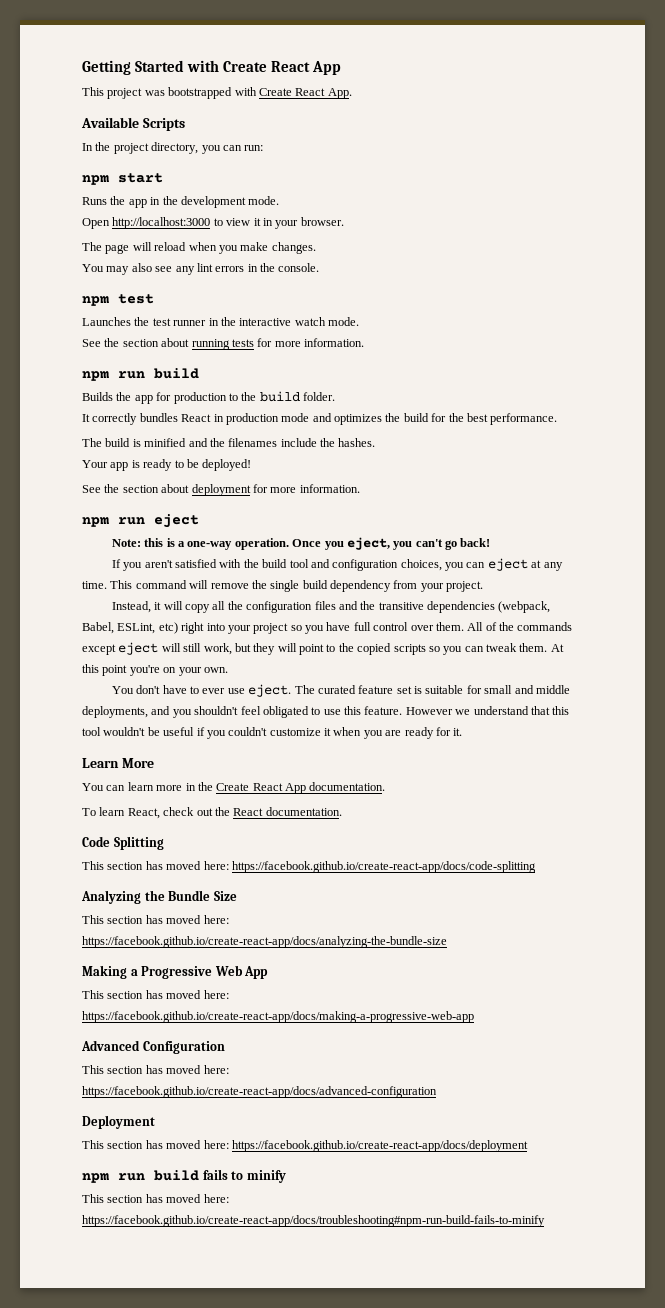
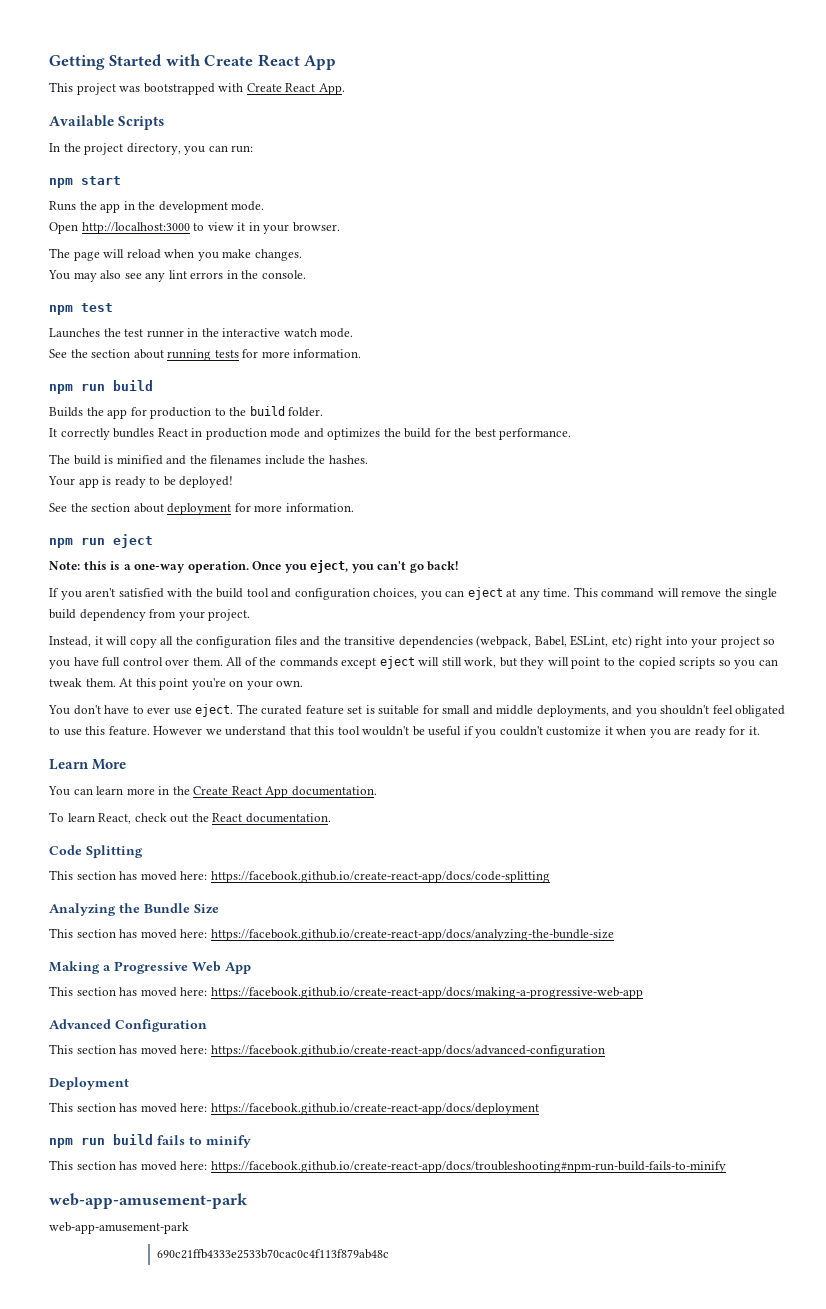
  This section has moved here: https://facebook.github.io/create-react-app/docs/troubleshooting#npm-run-build-fails-to-minify
+ web-app-amusement-park
+ web-app-amusement-park
+ 690c21ffb4333e2533b70cac0c4f113f879ab48c

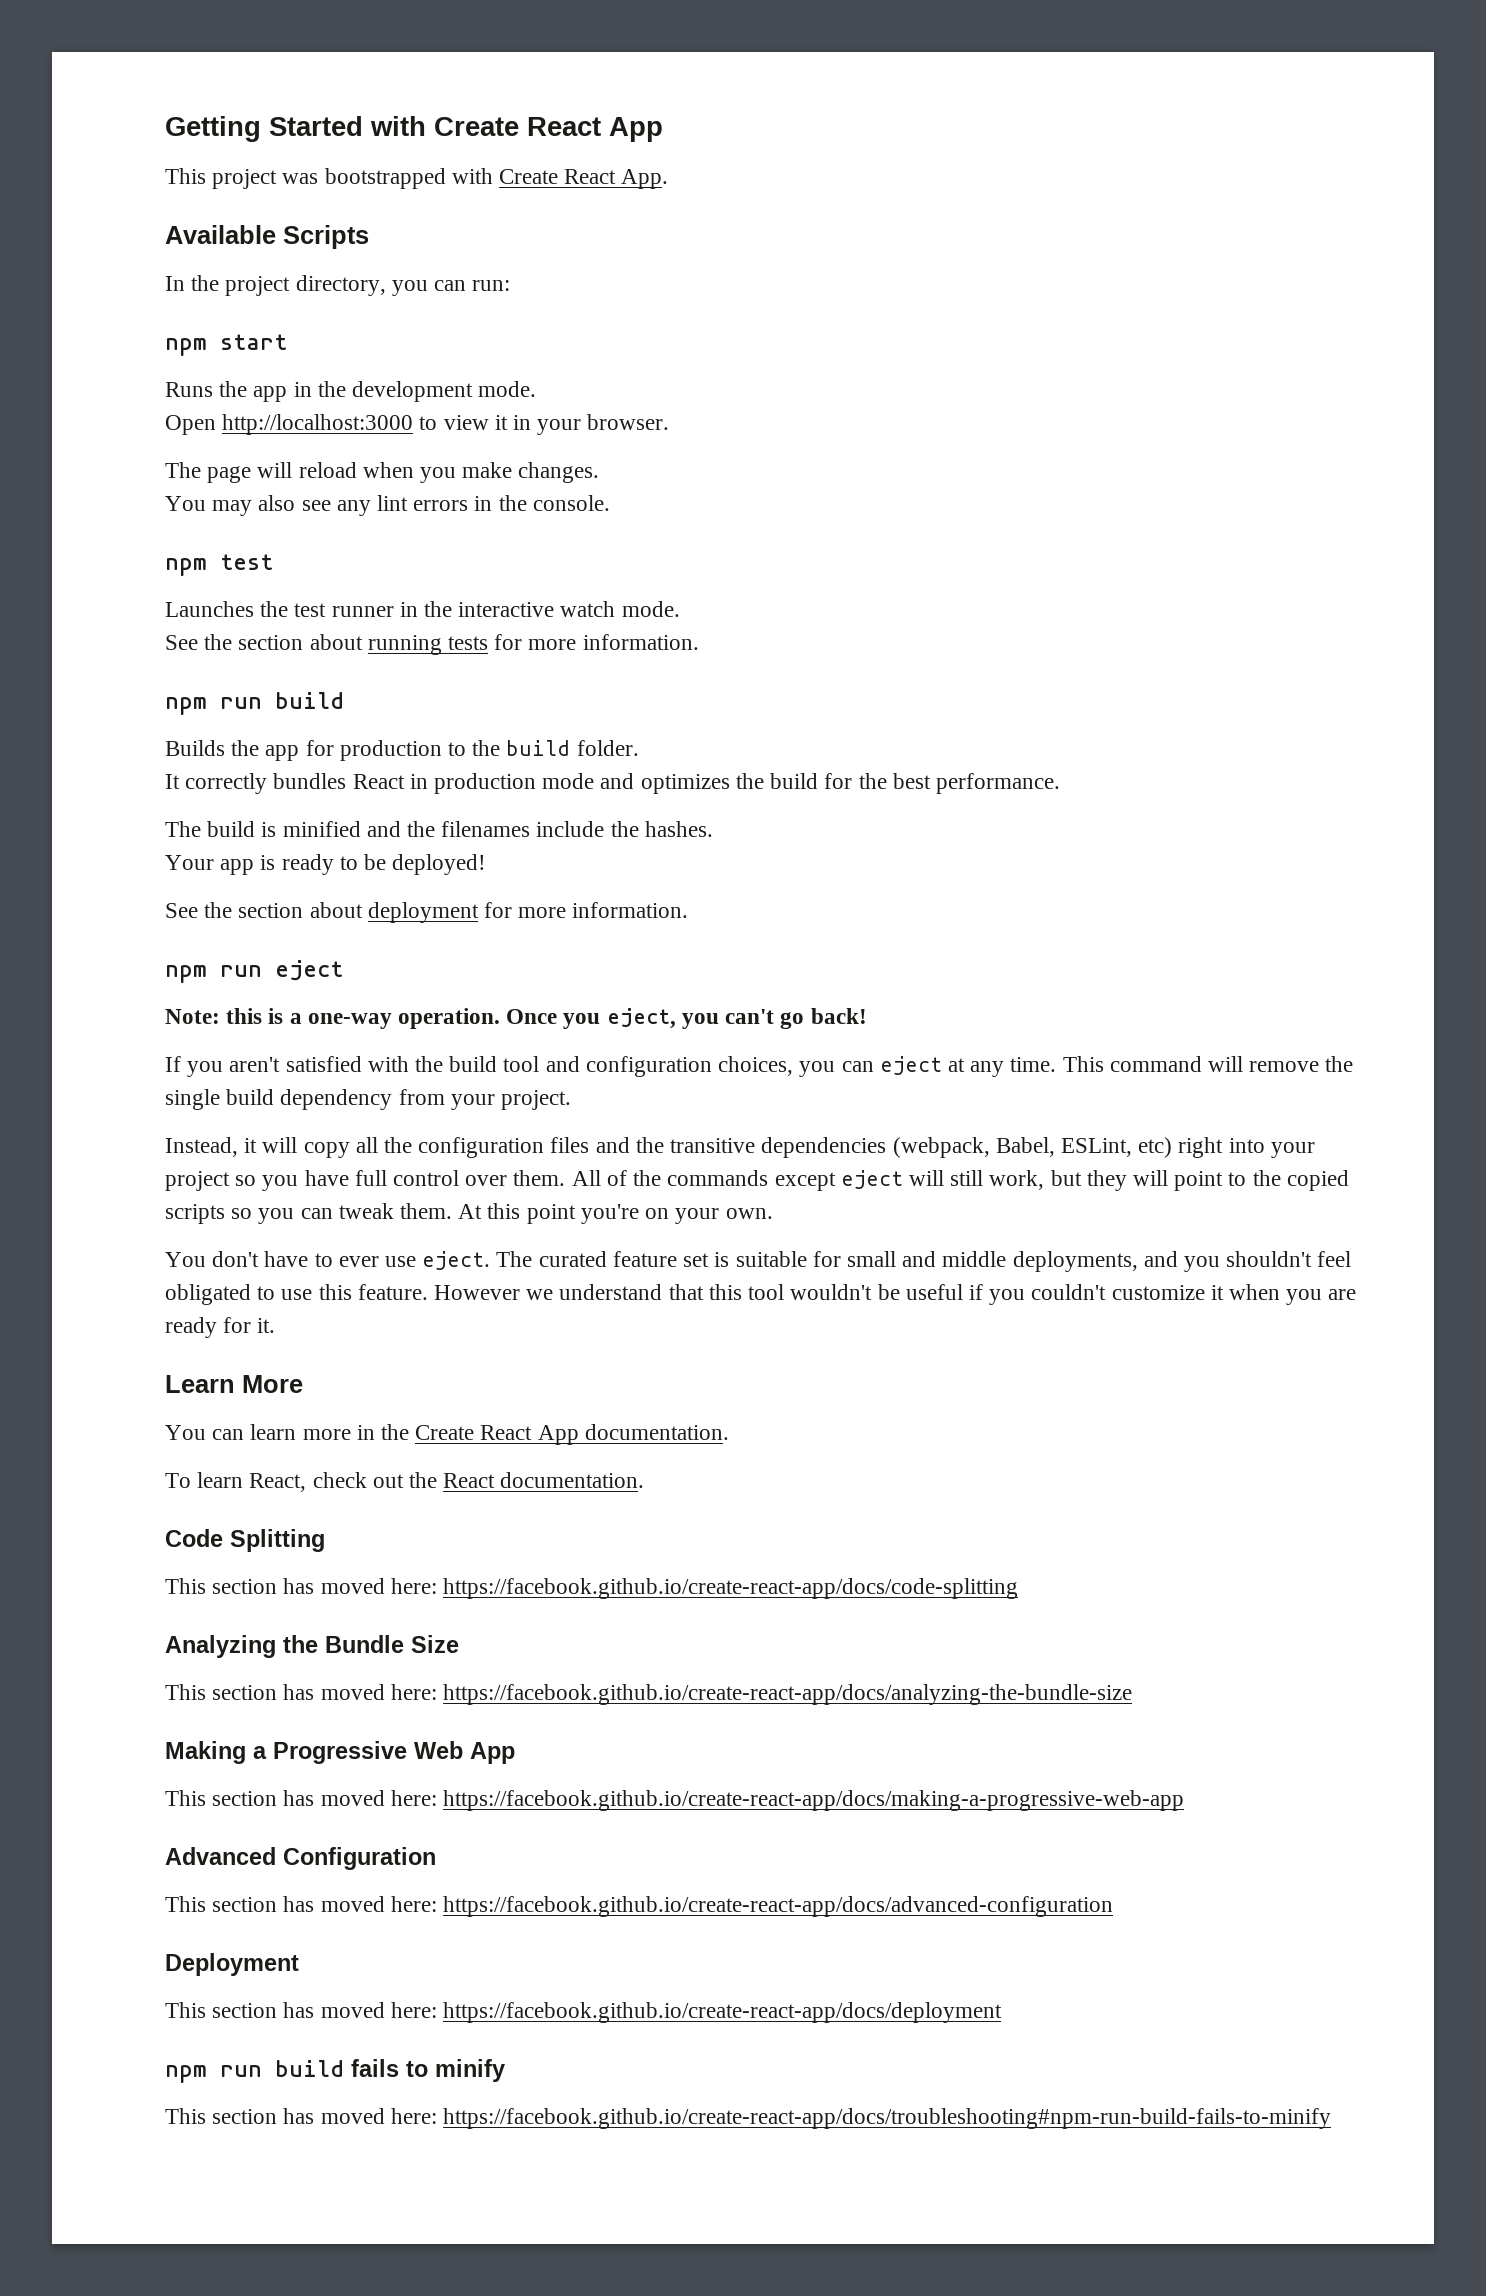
  This section has moved here: https://facebook.github.io/create-react-app/docs/troubleshooting#npm-run-build-fails-to-minify
- web-app-amusement-park
- web-app-amusement-park
- 690c21ffb4333e2533b70cac0c4f113f879ab48c

